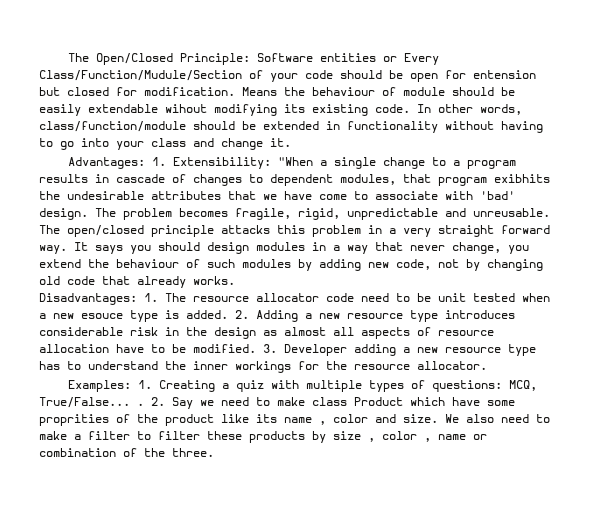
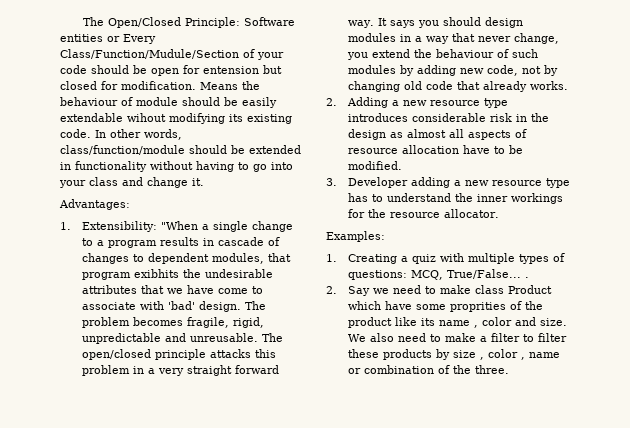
- Advantages: 1. Extensibility: "When a single change to a program results in cascade of changes to dependent modules, that program exibhits the undesirable attributes that we have come to associate with 'bad' design.
+ Advantages:
+ 1. Extensibility: "When a single change to a program results in cascade of changes to dependent modules, that program exibhits the undesirable attributes that we have come to associate with 'bad' design.
- Disadvantages: 1. The resource allocator code need to be unit tested when a new esouce type is added. 2. Adding a new resource type introduces considerable risk in the design as almost all aspects of resource allocation have to be modified. 3. Developer adding a new resource type has to understand the inner workings for the resource allocator.
+ 2. Adding a new resource type introduces considerable risk in the design as almost all aspects of resource allocation have to be modified.
+ 3. Developer adding a new resource type has to understand the inner workings for the resource allocator.
- Examples: 1. Creating a quiz with multiple types of questions: MCQ, True/False... . 2. Say we need to make class Product which have some proprities of the product like its name , color and size.
+ Examples:
+ 1. Creating a quiz with multiple types of questions: MCQ, True/False... .
+ 2. Say we need to make class Product which have some proprities of the product like its name , color and size.

